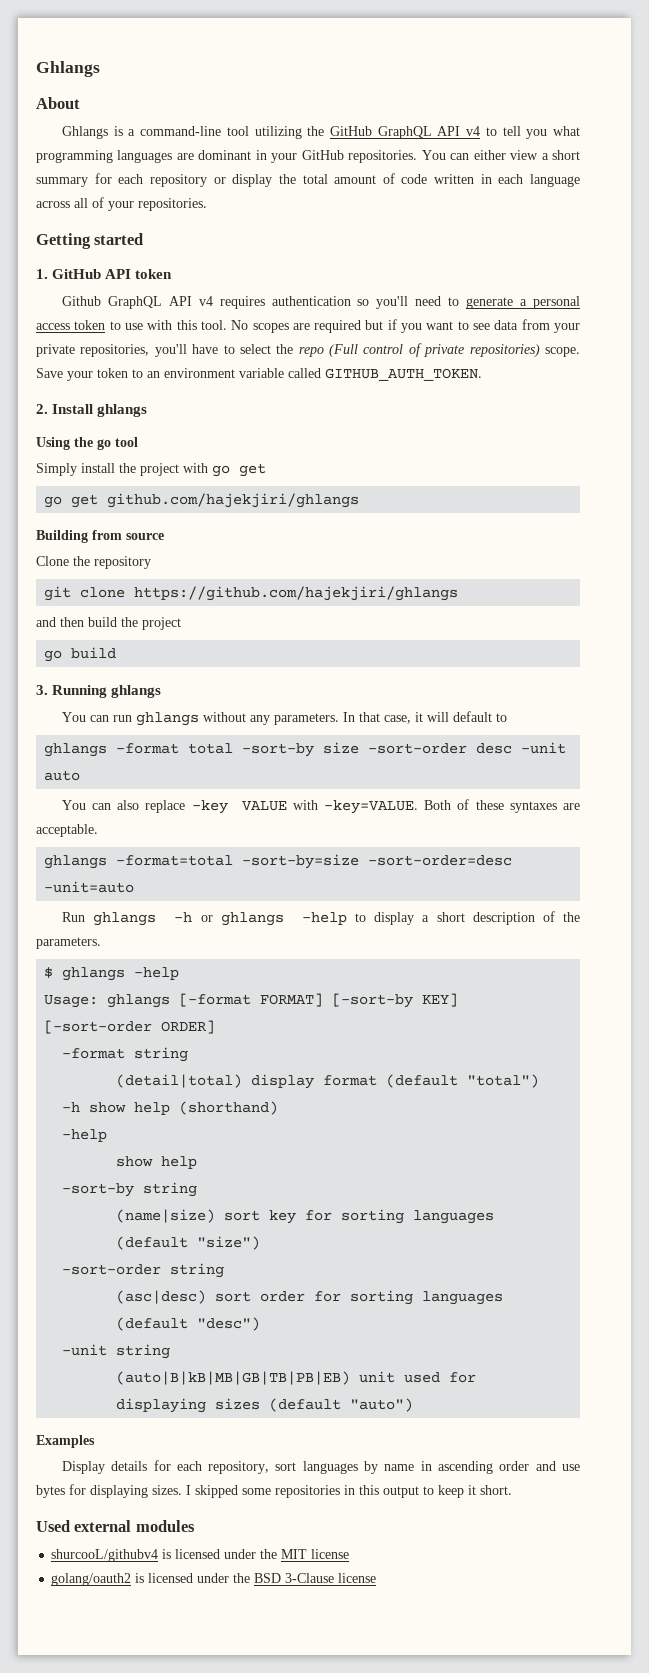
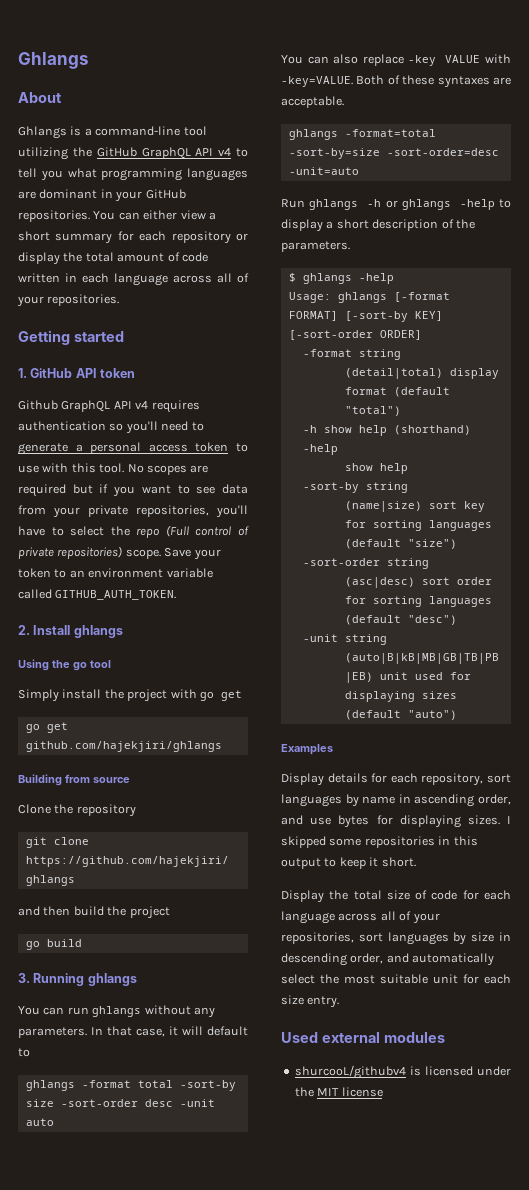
- Display details for each repository, sort languages by name in ascending order and use bytes for displaying sizes.
+ Display details for each repository, sort languages by name in ascending order, and use bytes for displaying sizes.
+ Display the total size of code for each language across all of your repositories, sort languages by size in descending order, and automatically select the most suitable unit for each size entry.
- golang/oauth2 is licensed under the BSD 3-Clause license

